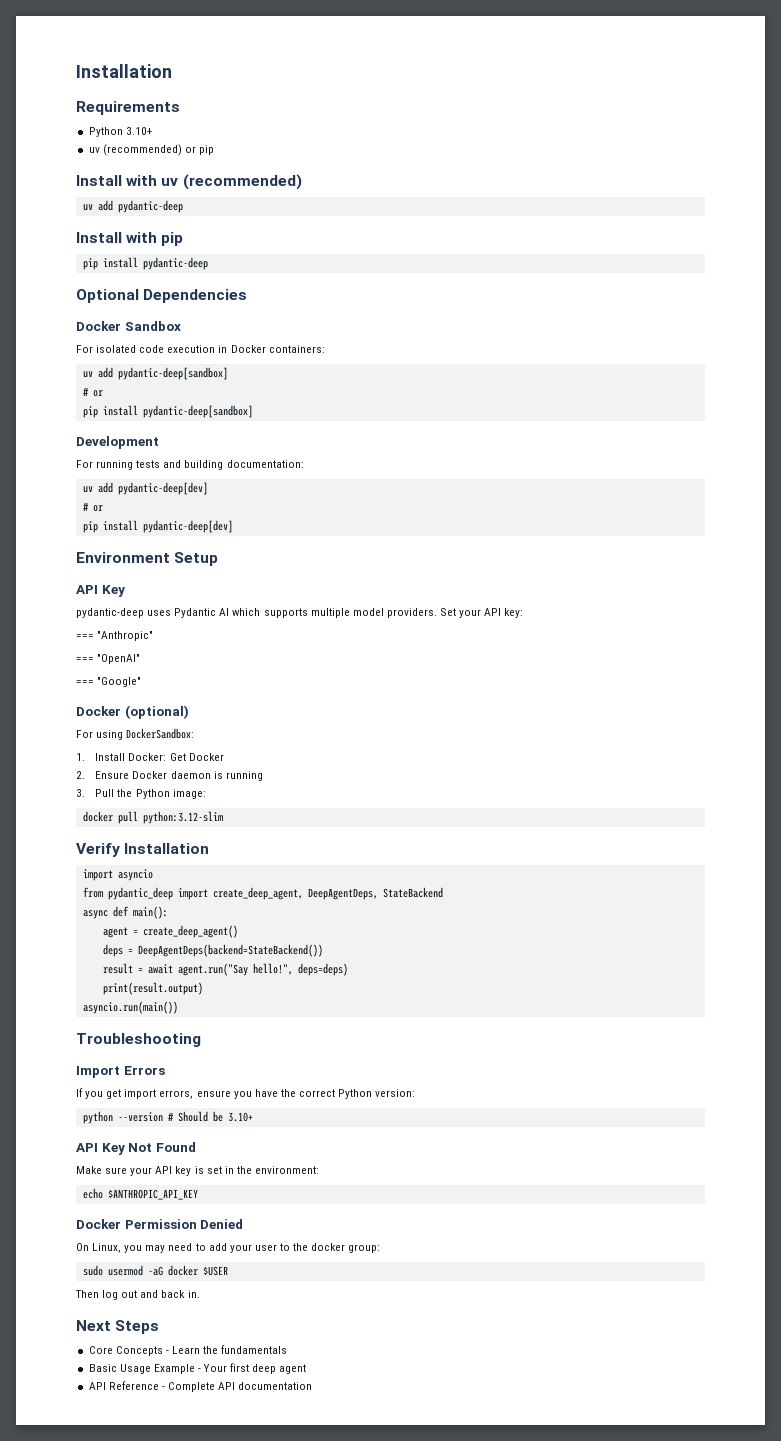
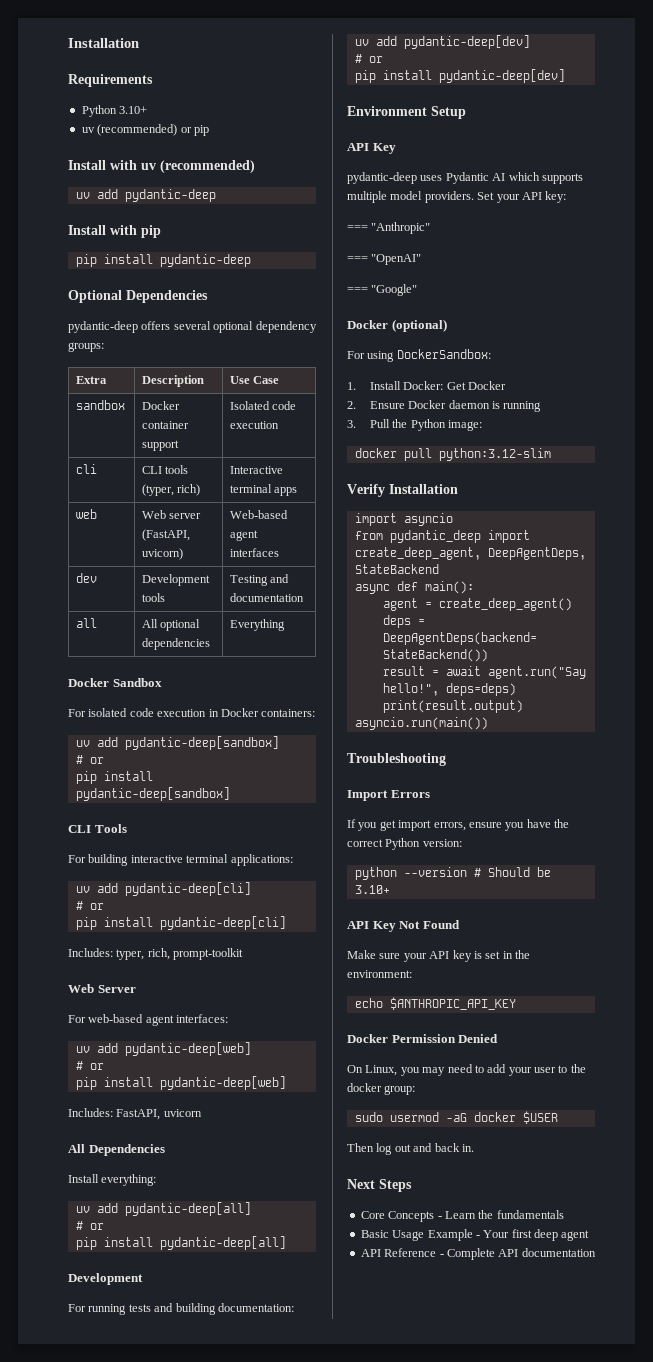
+ pydantic-deep offers several optional dependency groups:
+ Extra | Description | Use Case
+ sandbox | Docker container support | Isolated code execution
+ cli | CLI tools (typer, rich) | Interactive terminal apps
+ web | Web server (FastAPI, uvicorn) | Web-based agent interfaces
+ dev | Development tools | Testing and documentation
+ all | All optional dependencies | Everything
+ CLI Tools
+ For building interactive terminal applications:
+ uv add pydantic-deep[cli]
+ # or
+ pip install pydantic-deep[cli]
+ Includes: typer, rich, prompt-toolkit
+ Web Server
+ For web-based agent interfaces:
+ uv add pydantic-deep[web]
+ # or
+ pip install pydantic-deep[web]
+ Includes: FastAPI, uvicorn
+ All Dependencies
+ Install everything:
+ uv add pydantic-deep[all]
+ # or
+ pip install pydantic-deep[all]

